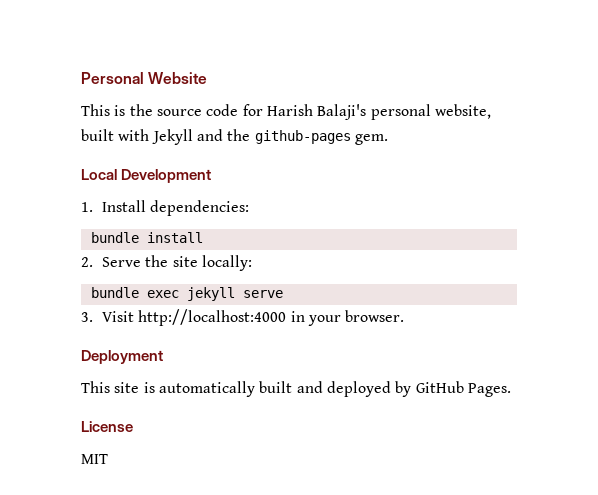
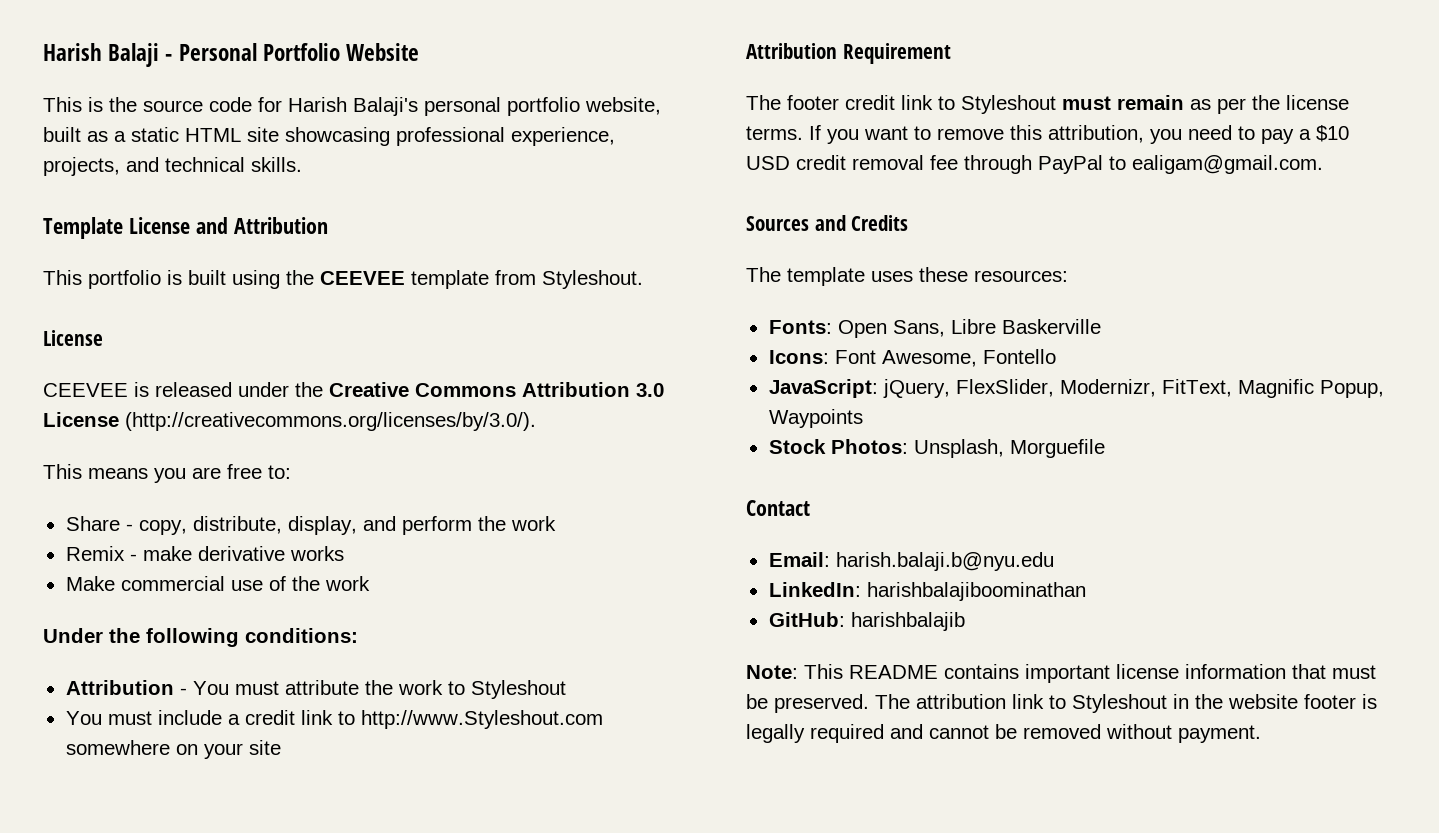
- Personal Website
+ Harish Balaji - Personal Portfolio Website
- This is the source code for Harish Balaji's personal website, built with Jekyll and the github-pages gem.
- Local Development
- 1. Install dependencies:
- bundle install
- 2. Serve the site locally:
- bundle exec jekyll serve
- 3. Visit http://localhost:4000 in your browser.
- Deployment
- This site is automatically built and deployed by GitHub Pages.
+ This is the source code for Harish Balaji's personal portfolio website, built as a static HTML site showcasing professional experience, projects, and technical skills.
+ Template License and Attribution
+ This portfolio is built using the CEEVEE template from Styleshout.
  License
- MIT
+ CEEVEE is released under the Creative Commons Attribution 3.0 License (http://creativecommons.org/licenses/by/3.0/).
+ This means you are free to:
+ Share - copy, distribute, display, and perform the work
+ Remix - make derivative works
+ Make commercial use of the work
+ Under the following conditions:
+ Attribution - You must attribute the work to Styleshout
+ You must include a credit link to http://www.Styleshout.com somewhere on your site
+ Attribution Requirement
+ The footer credit link to Styleshout must remain as per the license terms. If you want to remove this attribution, you need to pay a $10 USD credit removal fee through PayPal to ealigam@gmail.com.
+ Sources and Credits
+ The template uses these resources:
+ Fonts: Open Sans, Libre Baskerville
+ Icons: Font Awesome, Fontello
+ JavaScript: jQuery, FlexSlider, Modernizr, FitText, Magnific Popup, Waypoints
+ Stock Photos: Unsplash, Morguefile
+ Contact
+ Email: harish.balaji.b@nyu.edu
+ LinkedIn: harishbalajiboominathan
+ GitHub: harishbalajib
+ Note: This README contains important license information that must be preserved. The attribution link to Styleshout in the website footer is legally required and cannot be removed without payment.

